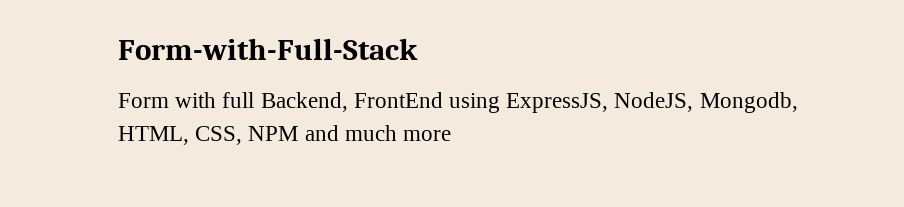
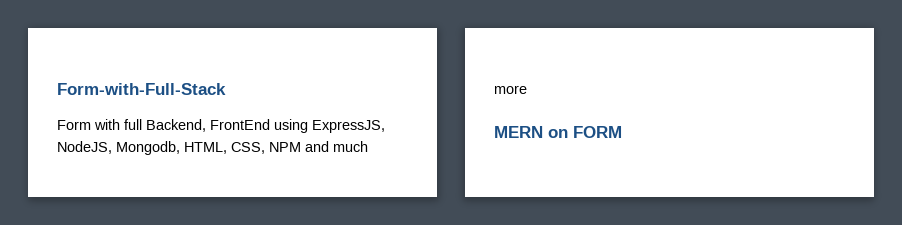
+ MERN on FORM

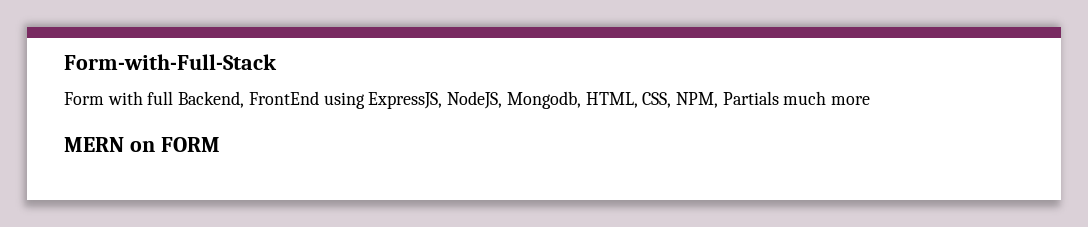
- Form with full Backend, FrontEnd using ExpressJS, NodeJS, Mongodb, HTML, CSS, NPM and much more
+ Form with full Backend, FrontEnd using ExpressJS, NodeJS, Mongodb, HTML, CSS, NPM, Partials much more

